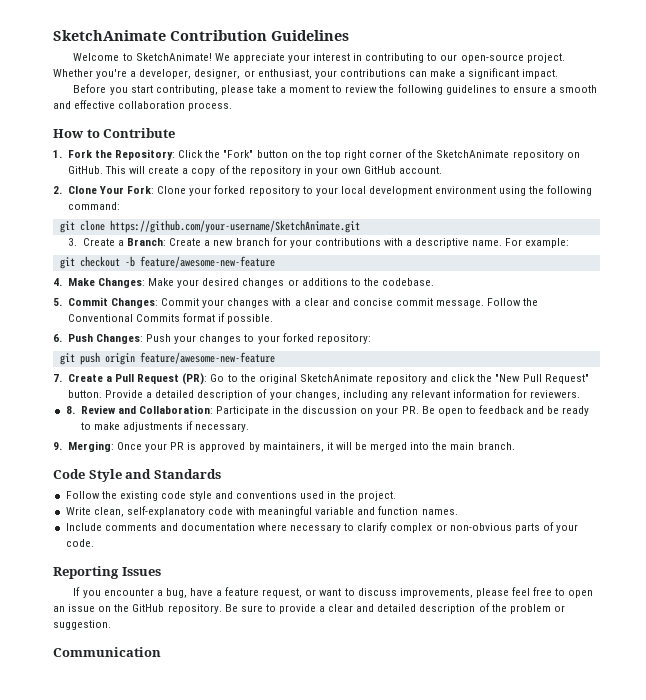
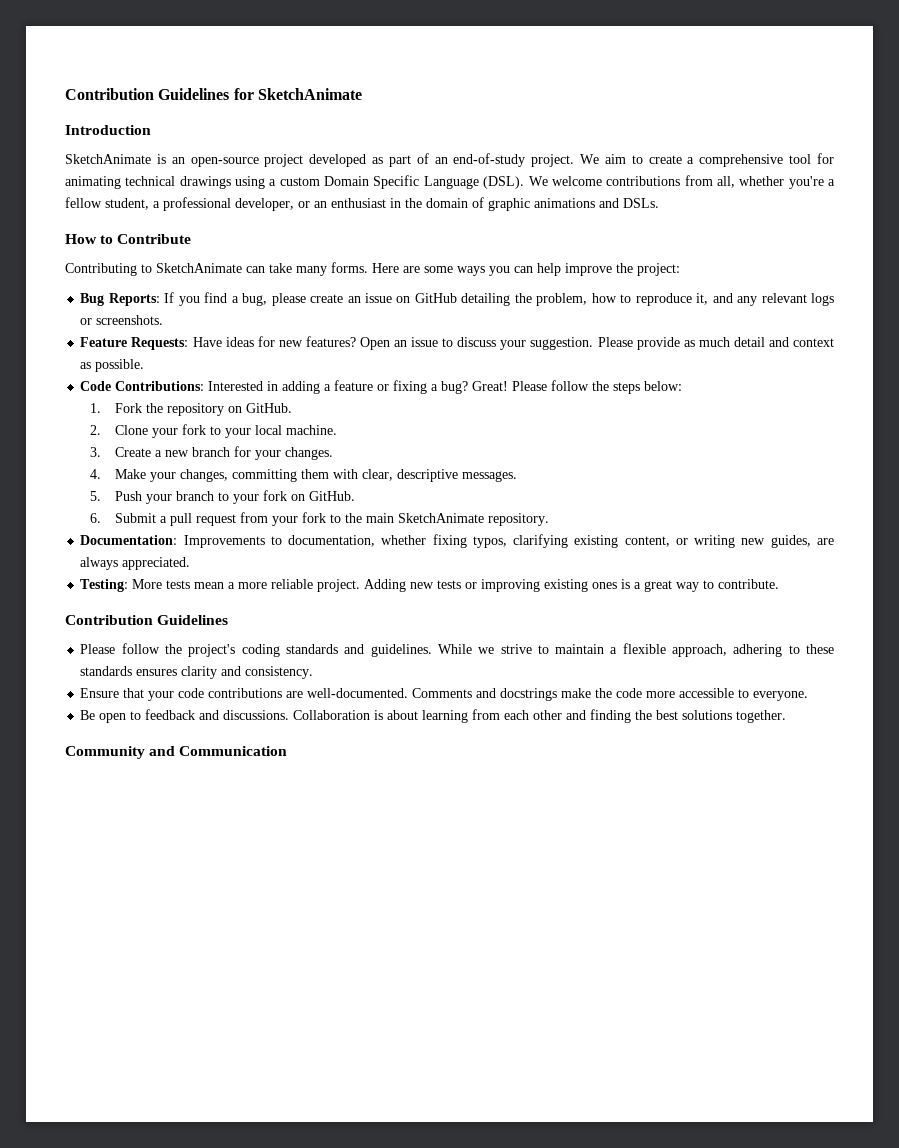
- SketchAnimate Contribution Guidelines
- Welcome to SketchAnimate! We appreciate your interest in contributing to our open-source project. Whether you're a developer, designer, or enthusiast, your contributions can make a significant impact.
- Before you start contributing, please take a moment to review the following guidelines to ensure a smooth and effective collaboration process.
+ Contribution Guidelines for SketchAnimate
+ Introduction
+ SketchAnimate is an open-source project developed as part of an end-of-study project. We aim to create a comprehensive tool for animating technical drawings using a custom Domain Specific Language (DSL). We welcome contributions from all, whether you're a fellow student, a professional developer, or an enthusiast in the domain of graphic animations and DSLs.
  How to Contribute
- 1. Fork the Repository: Click the "Fork" button on the top right corner of the SketchAnimate repository on GitHub. This will create a copy of the repository in your own GitHub account.
- 2. Clone Your Fork: Clone your forked repository to your local development environment using the following command:
- git clone https://github.com/your-username/SketchAnimate.git
+ Contributing to SketchAnimate can take many forms. Here are some ways you can help improve the project:
+ Bug Reports: If you find a bug, please create an issue on GitHub detailing the problem, how to reproduce it, and any relevant logs or screenshots.
+ Feature Requests: Have ideas for new features? Open an issue to discuss your suggestion. Please provide as much detail and context as possible.
+ Code Contributions: Interested in adding a feature or fixing a bug? Great! Please follow the steps below:
+ 1. Fork the repository on GitHub.
+ 2. Clone your fork to your local machine.
- 3. Create a Branch: Create a new branch for your contributions with a descriptive name. For example:
- git checkout -b feature/awesome-new-feature
- 4. Make Changes: Make your desired changes or additions to the codebase.
- 5. Commit Changes: Commit your changes with a clear and concise commit message. Follow the Conventional Commits format if possible.
- 6. Push Changes: Push your changes to your forked repository:
- git push origin feature/awesome-new-feature
- 7. Create a Pull Request (PR): Go to the original SketchAnimate repository and click the "New Pull Request" button. Provide a detailed description of your changes, including any relevant information for reviewers.
- 8. Review and Collaboration: Participate in the discussion on your PR. Be open to feedback and be ready to make adjustments if necessary.
- 9. Merging: Once your PR is approved by maintainers, it will be merged into the main branch.
- Code Style and Standards
- Follow the existing code style and conventions used in the project.
- Write clean, self-explanatory code with meaningful variable and function names.
- Include comments and documentation where necessary to clarify complex or non-obvious parts of your code.
- Reporting Issues
- If you encounter a bug, have a feature request, or want to discuss improvements, please feel free to open an issue on the GitHub repository. Be sure to provide a clear and detailed description of the problem or suggestion.
- Communication
+ 3. Create a new branch for your changes.
+ 4. Make your changes, committing them with clear, descriptive messages.
+ 5. Push your branch to your fork on GitHub.
+ 6. Submit a pull request from your fork to the main SketchAnimate repository.
+ Documentation: Improvements to documentation, whether fixing typos, clarifying existing content, or writing new guides, are always appreciated.
+ Testing: More tests mean a more reliable project. Adding new tests or improving existing ones is a great way to contribute.
+ Contribution Guidelines
+ Please follow the project's coding standards and guidelines. While we strive to maintain a flexible approach, adhering to these standards ensures clarity and consistency.
+ Ensure that your code contributions are well-documented. Comments and docstrings make the code more accessible to everyone.
+ Be open to feedback and discussions. Collaboration is about learning from each other and finding the best solutions together.
+ Community and Communication

